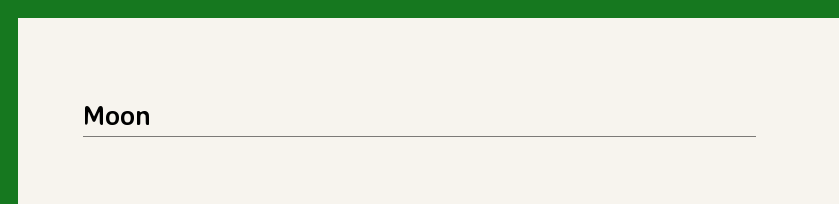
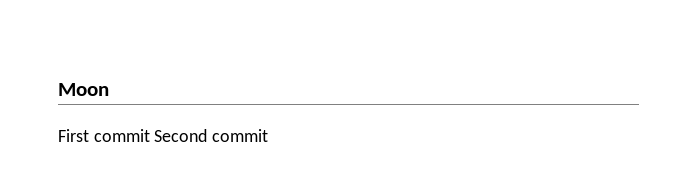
+ First commit Second commit

